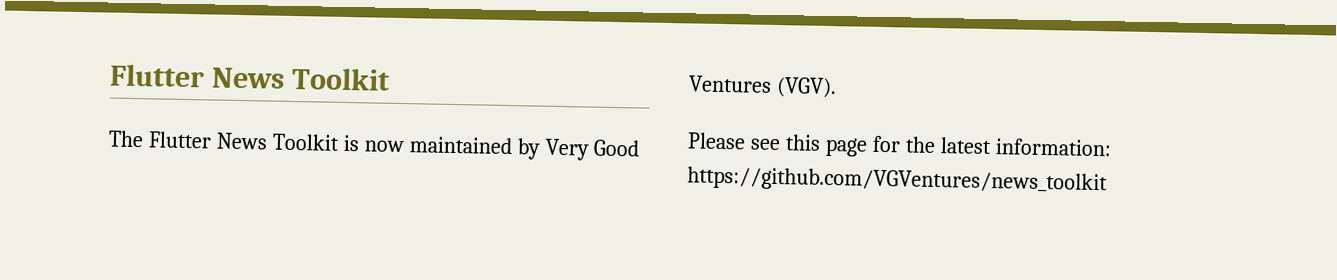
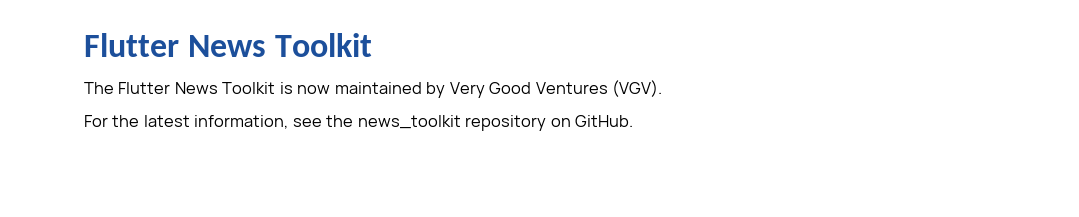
- Please see this page for the latest information: https://github.com/VGVentures/news_toolkit
+ For the latest information, see the news_toolkit repository on GitHub.

